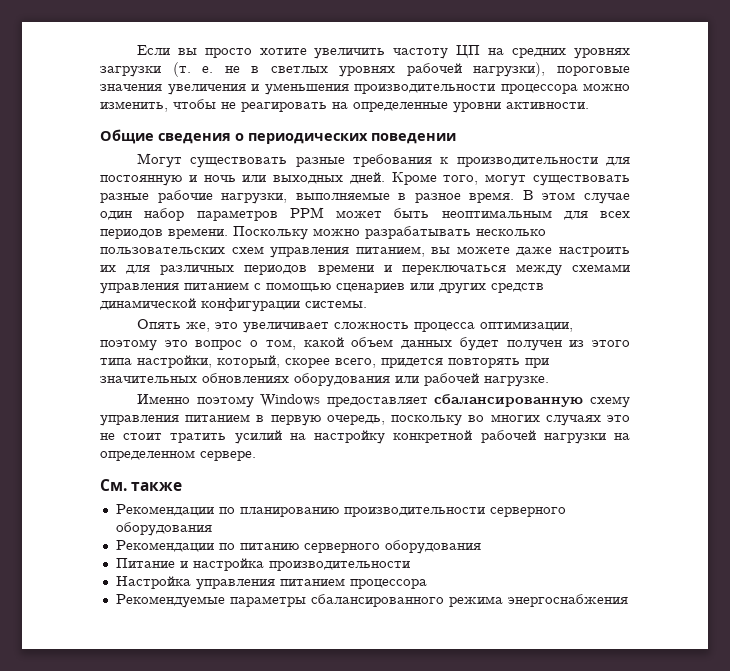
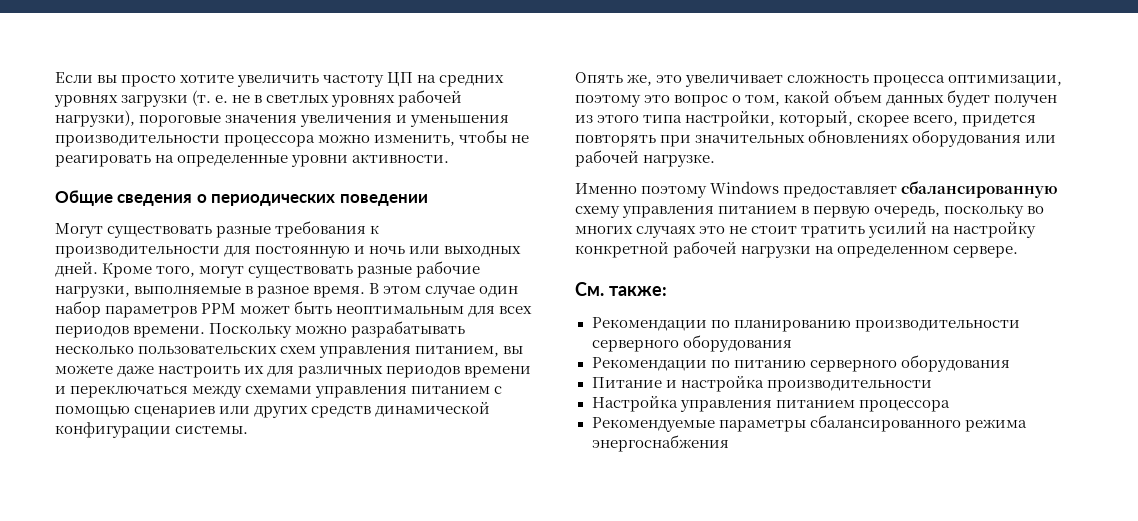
- См. также
+ См. также:

